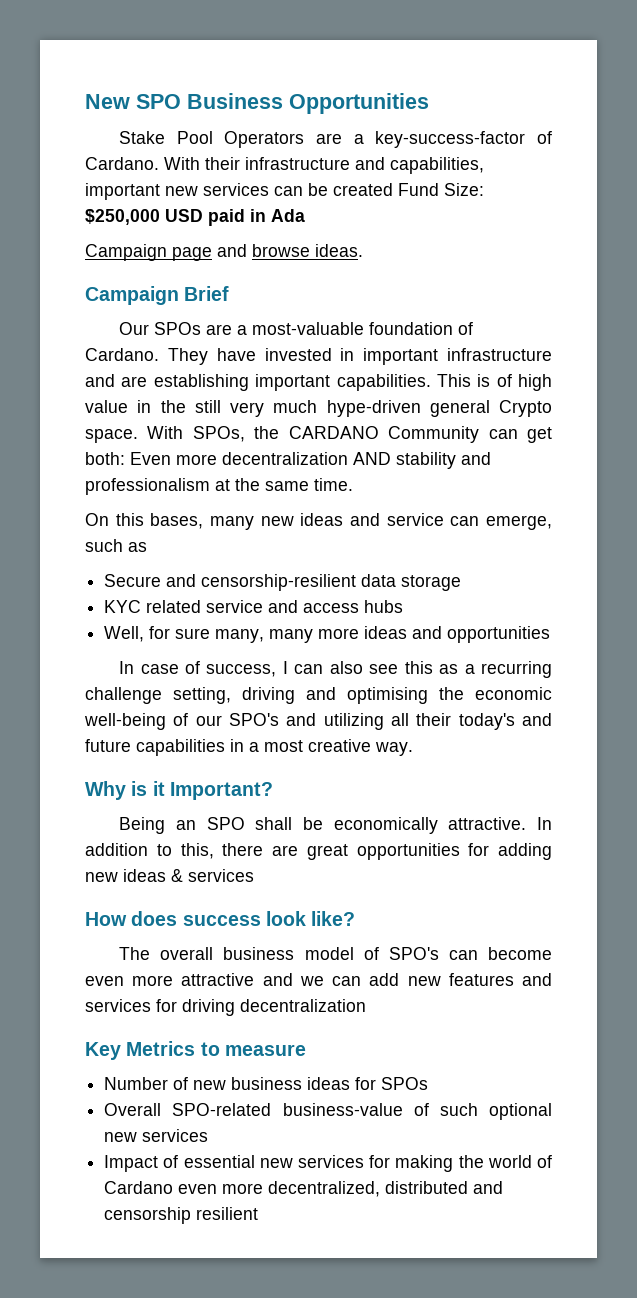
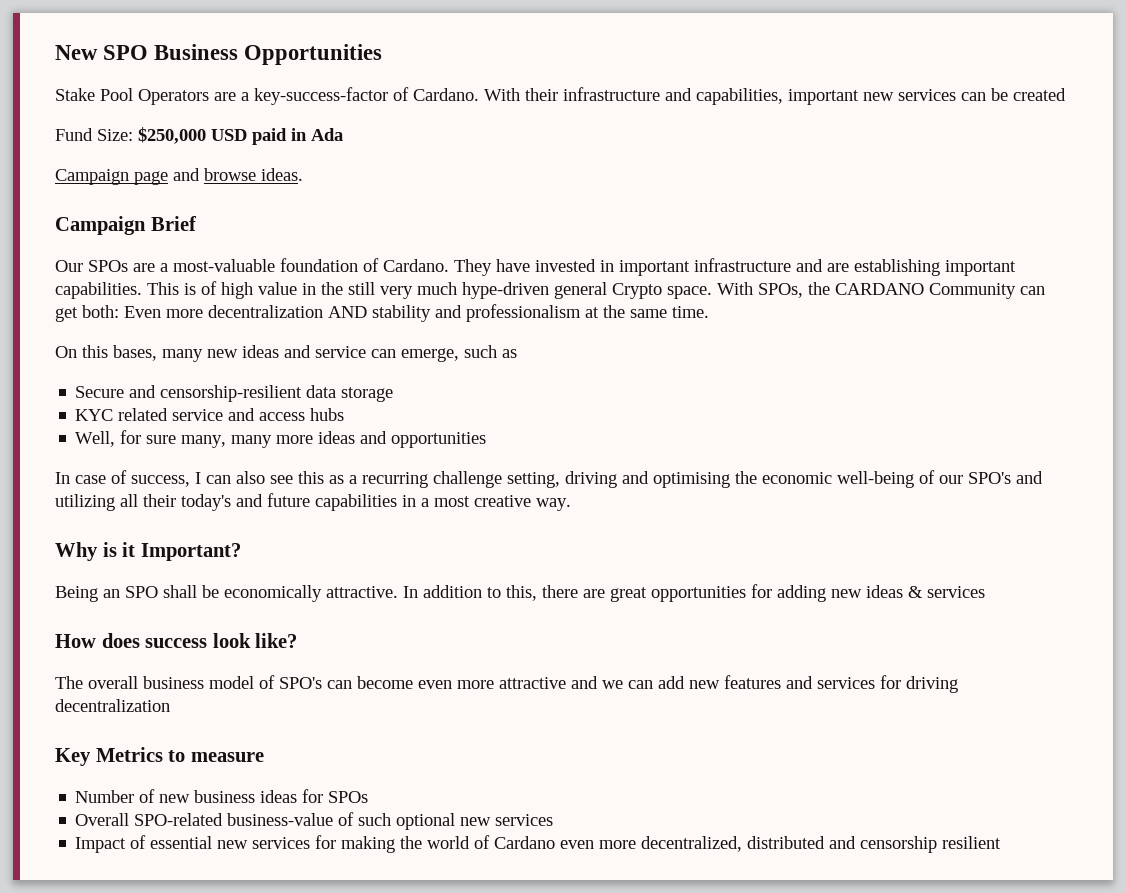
- With their infrastructure and capabilities, important new services can be created Fund Size: $250,000 USD paid in Ada
+ With their infrastructure and capabilities, important new services can be created
+ Fund Size: $250,000 USD paid in Ada

